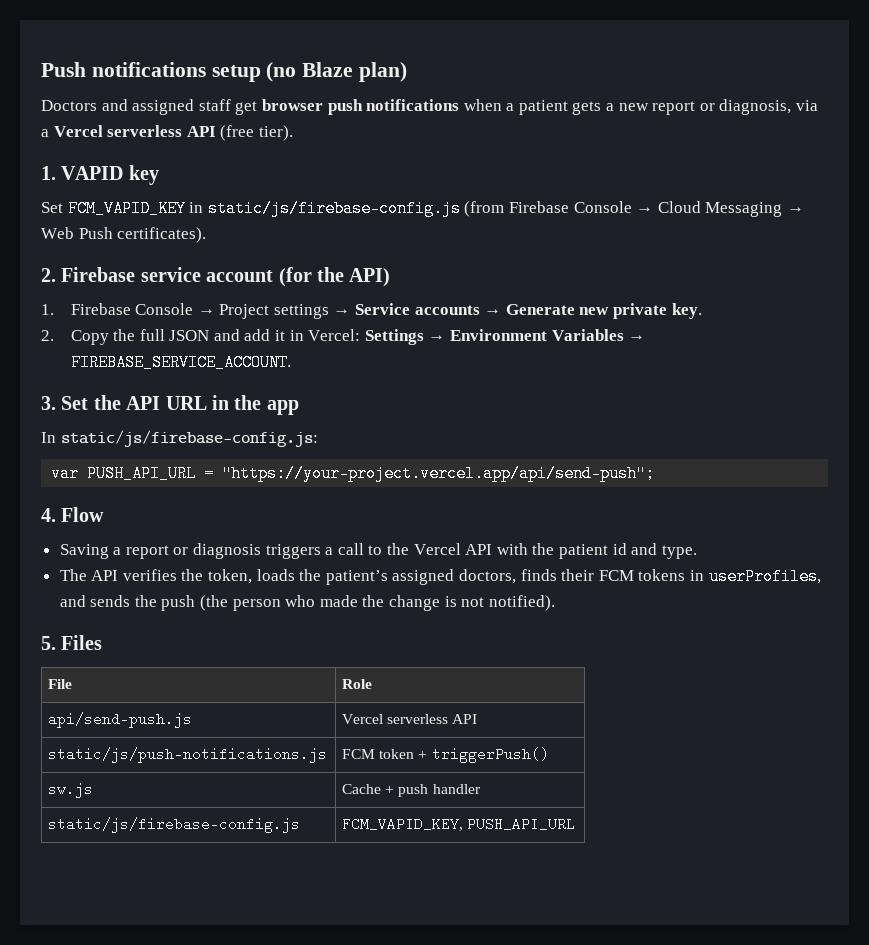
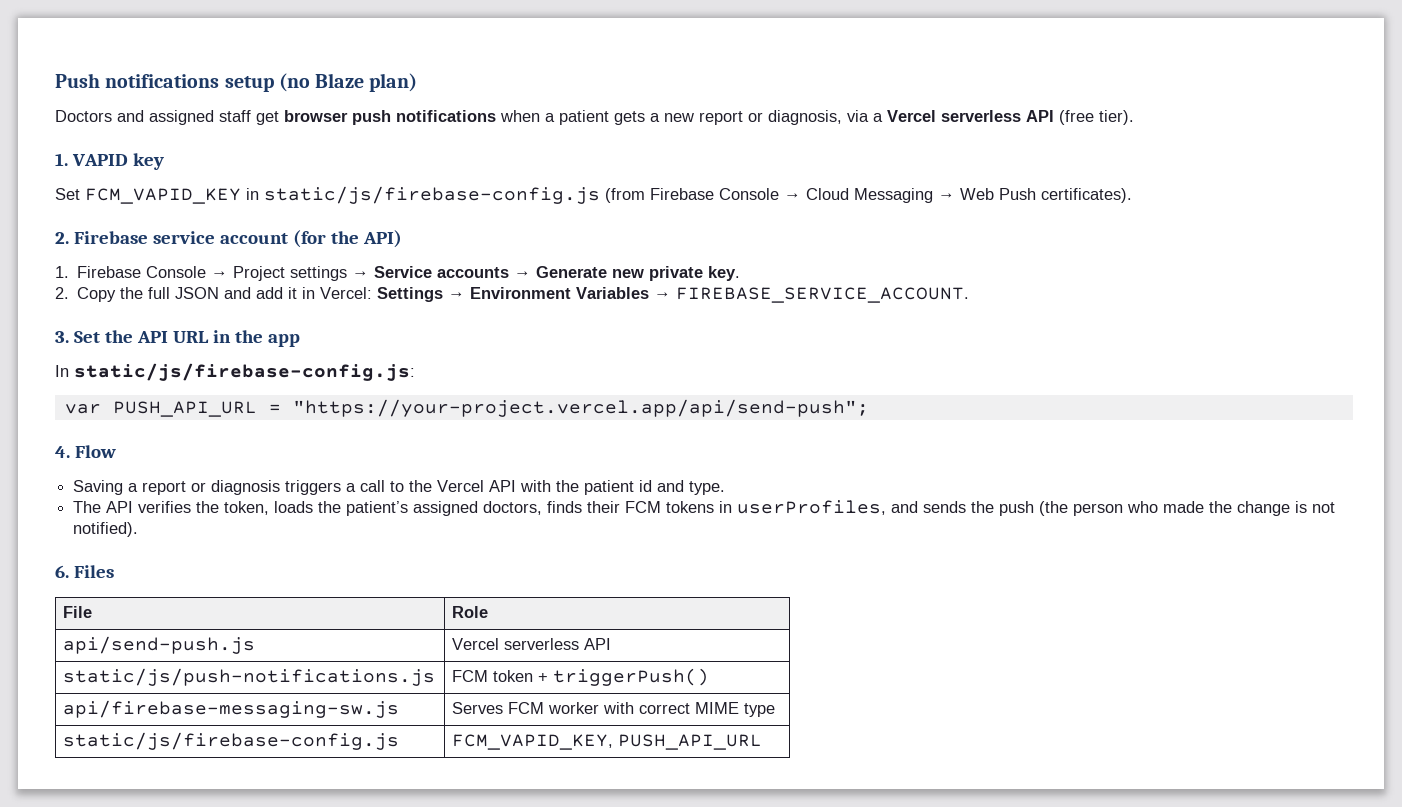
- 5. Files
+ 6. Files
- sw.js | Cache + push handler
+ api/firebase-messaging-sw.js | Serves FCM worker with correct MIME type

